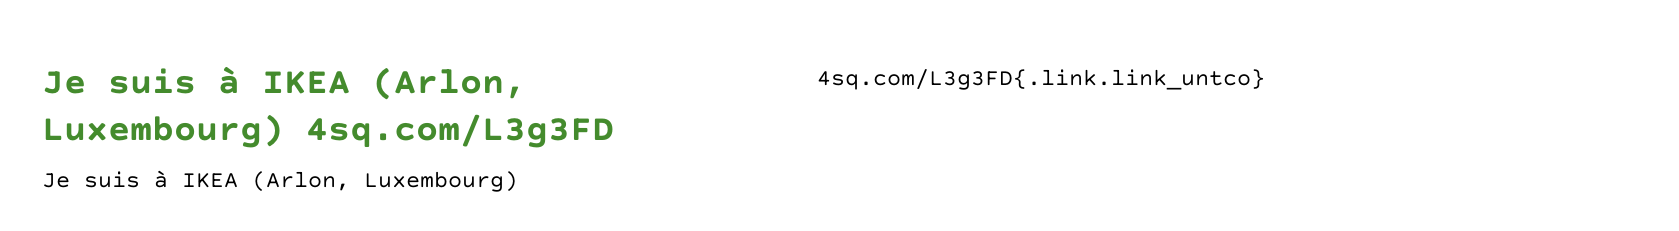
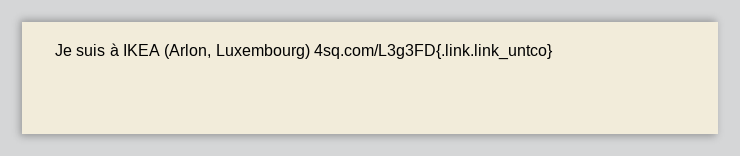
- Je suis à IKEA (Arlon, Luxembourg) 4sq.com/L3g3FD

